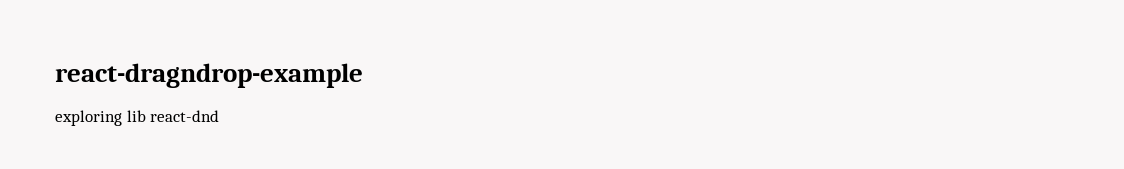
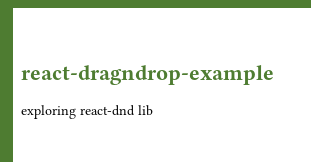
- exploring lib react-dnd
+ exploring react-dnd lib

